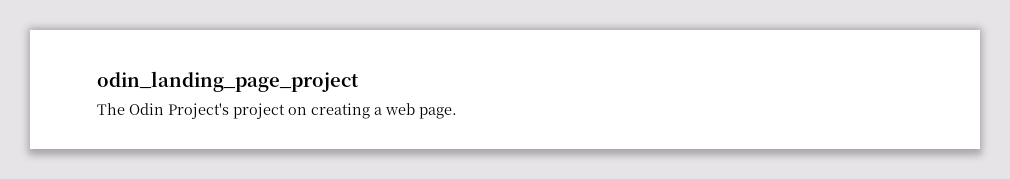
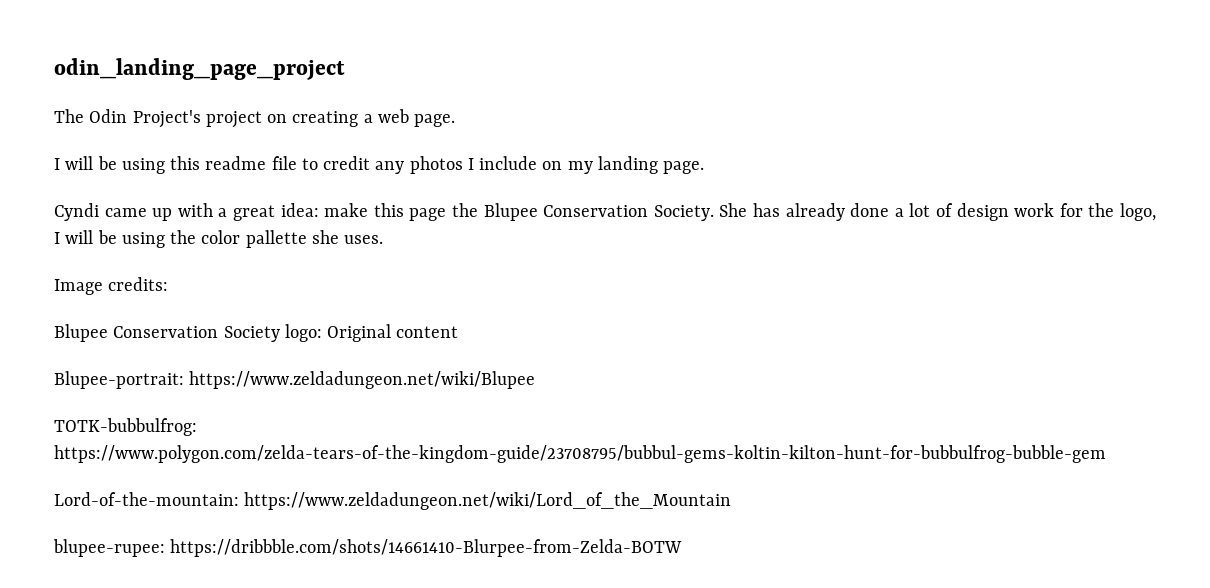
+ I will be using this readme file to credit any photos I include on my landing page.
+ Cyndi came up with a great idea: make this page the Blupee Conservation Society. She has already done a lot of design work for the logo, I will be using the color pallette she uses.
+ Image credits:
+ Blupee Conservation Society logo: Original content
+ Blupee-portrait: https://www.zeldadungeon.net/wiki/Blupee
+ TOTK-bubbulfrog: https://www.polygon.com/zelda-tears-of-the-kingdom-guide/23708795/bubbul-gems-koltin-kilton-hunt-for-bubbulfrog-bubble-gem
+ Lord-of-the-mountain: https://www.zeldadungeon.net/wiki/Lord_of_the_Mountain
+ blupee-rupee: https://dribbble.com/shots/14661410-Blurpee-from-Zelda-BOTW

